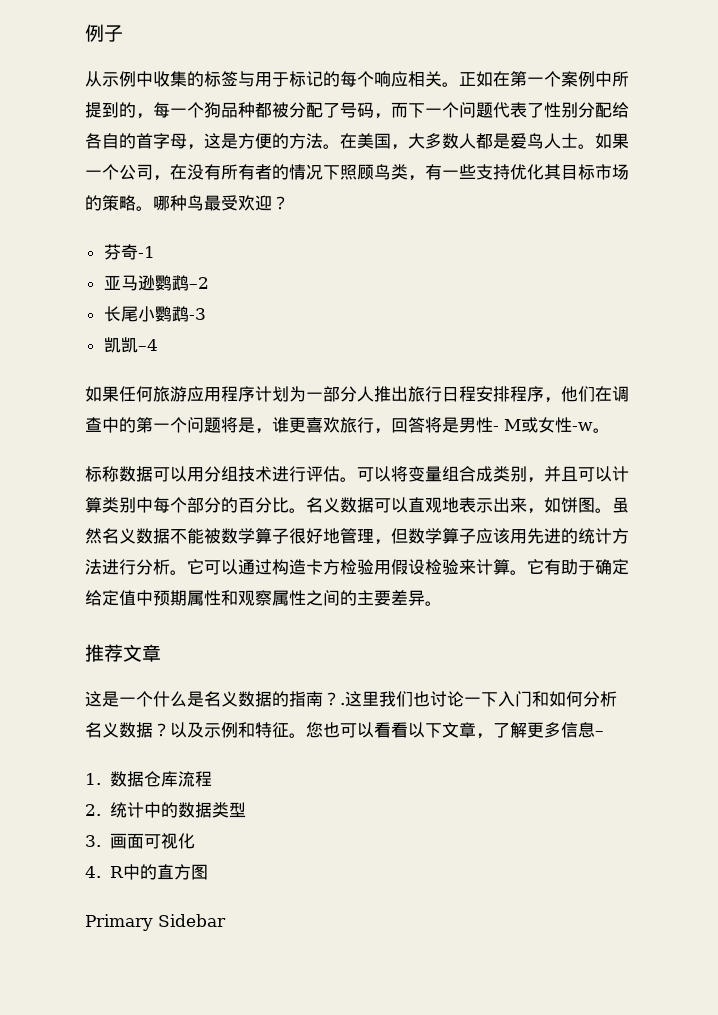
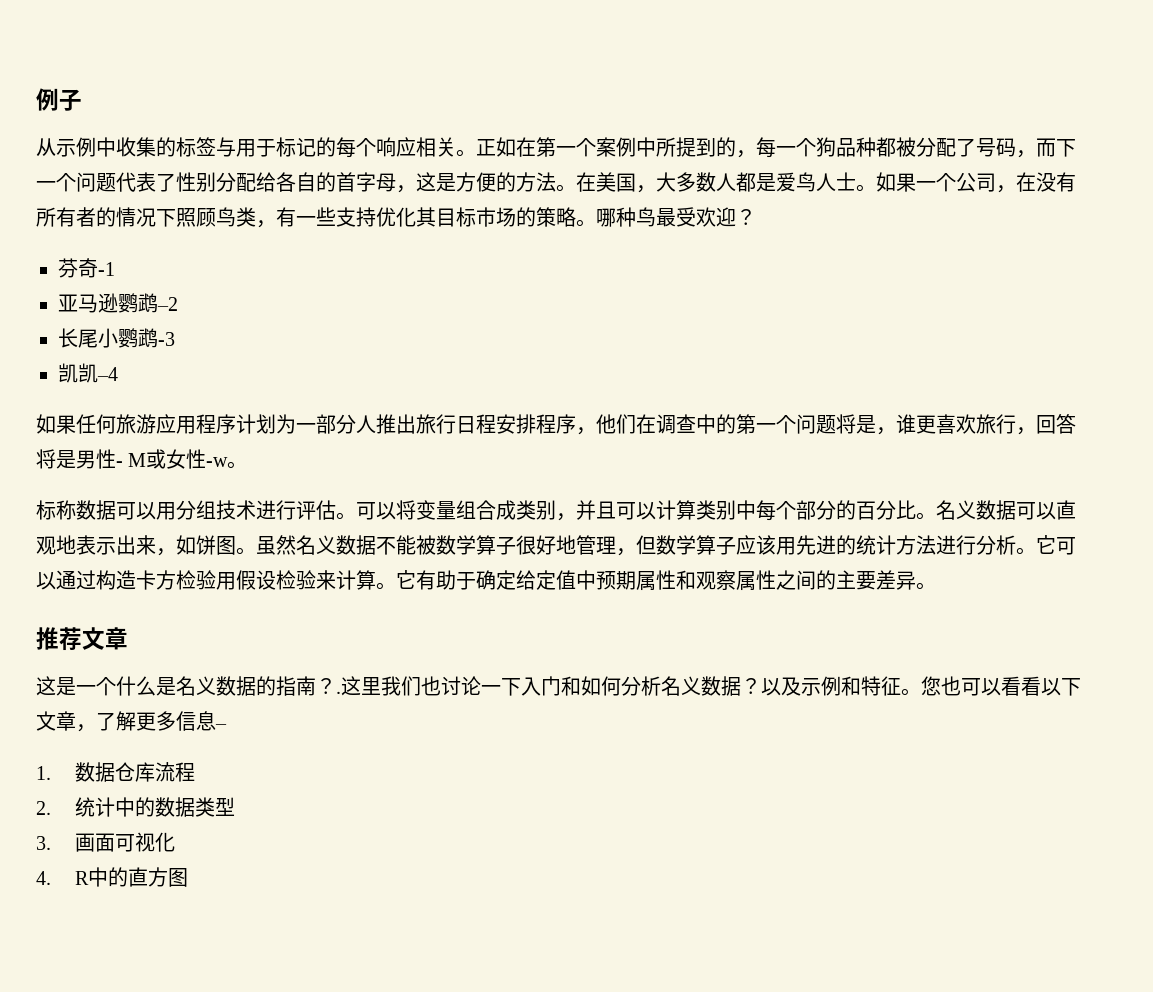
- Primary Sidebar

